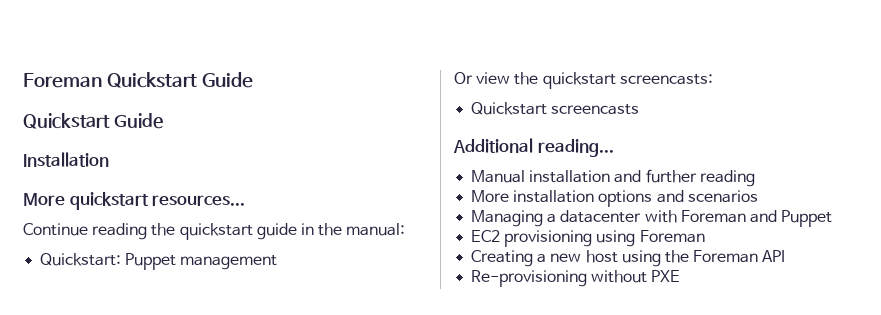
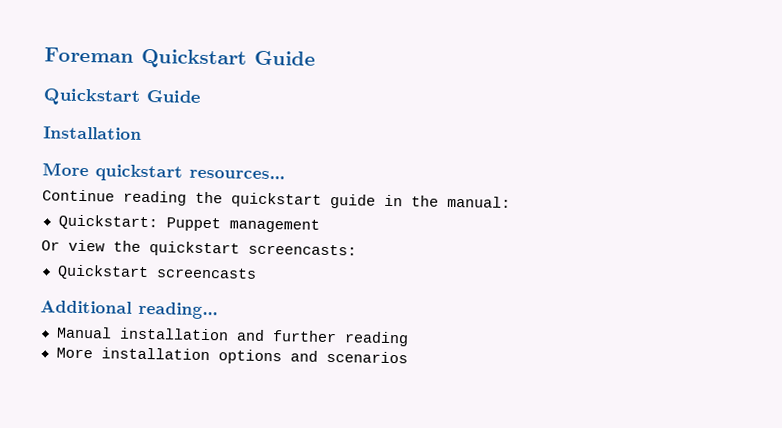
- Managing a datacenter with Foreman and Puppet
- EC2 provisioning using Foreman
- Creating a new host using the Foreman API
- Re-provisioning without PXE

